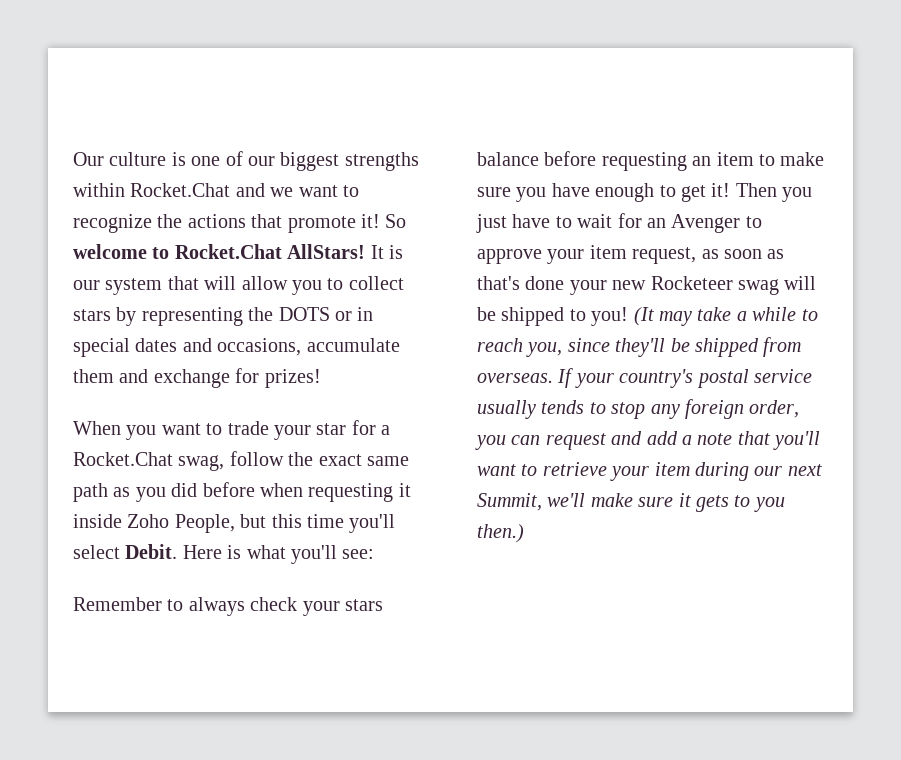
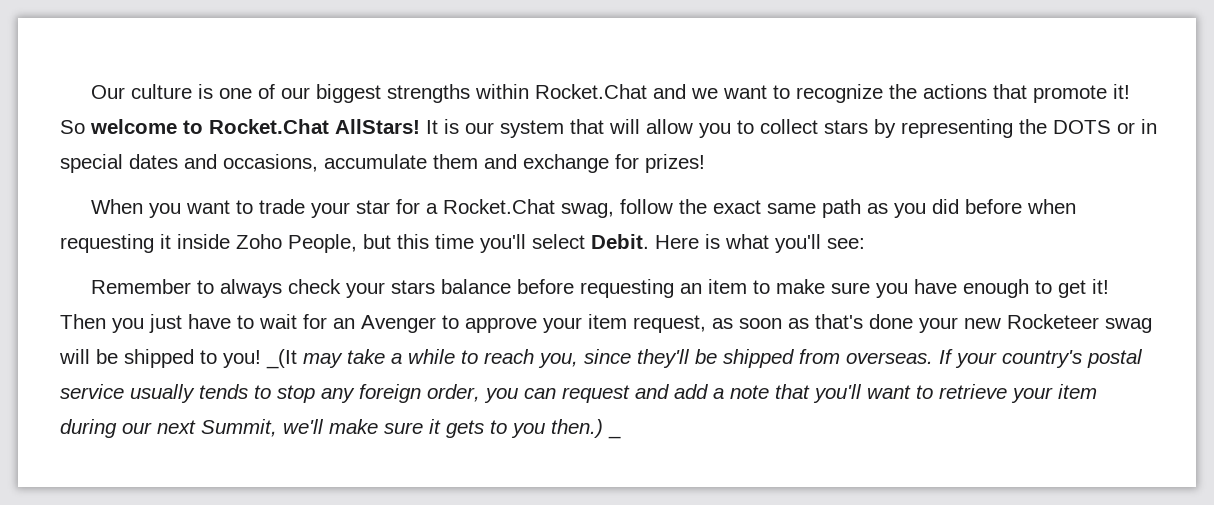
- (It may take a while to reach you, since they'll be shipped from overseas.
+ _(It may take a while to reach you, since they'll be shipped from overseas.
+ _

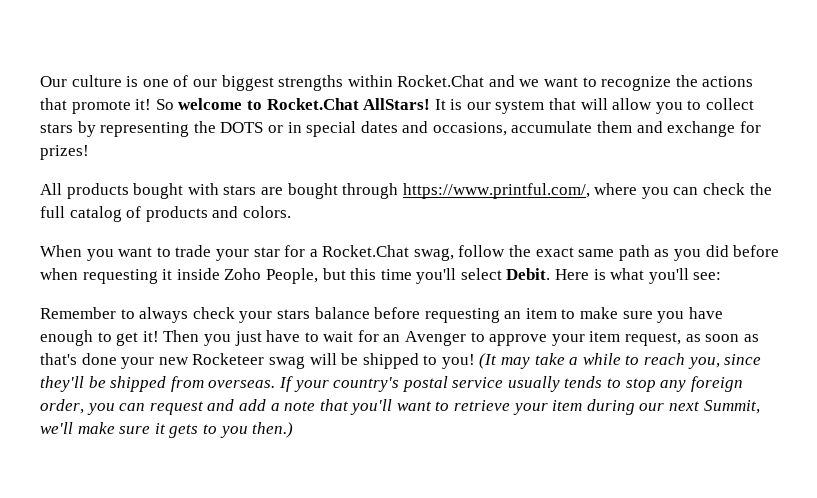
+ All products bought with stars are bought through https://www.printful.com/, where you can check the full catalog of products and colors.
- _(It may take a while to reach you, since they'll be shipped from overseas.
+ (It may take a while to reach you, since they'll be shipped from overseas.
- _

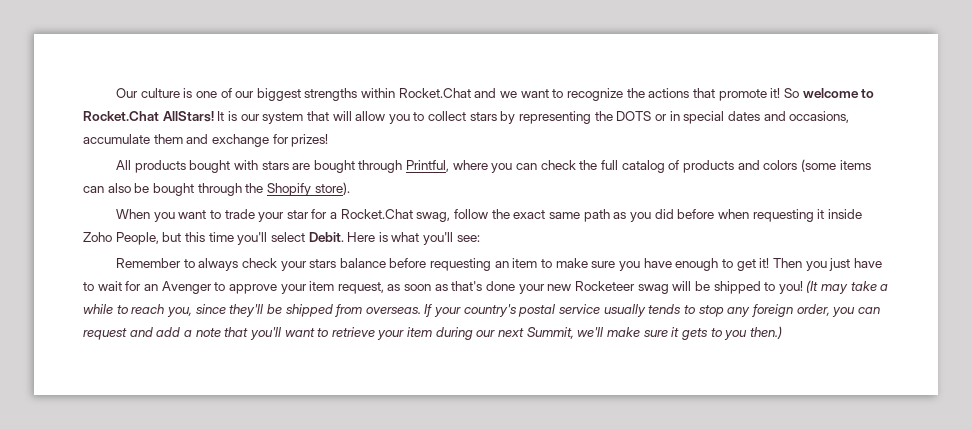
- All products bought with stars are bought through https://www.printful.com/, where you can check the full catalog of products and colors.
+ All products bought with stars are bought through Printful, where you can check the full catalog of products and colors (some items can also be bought through the Shopify store).

